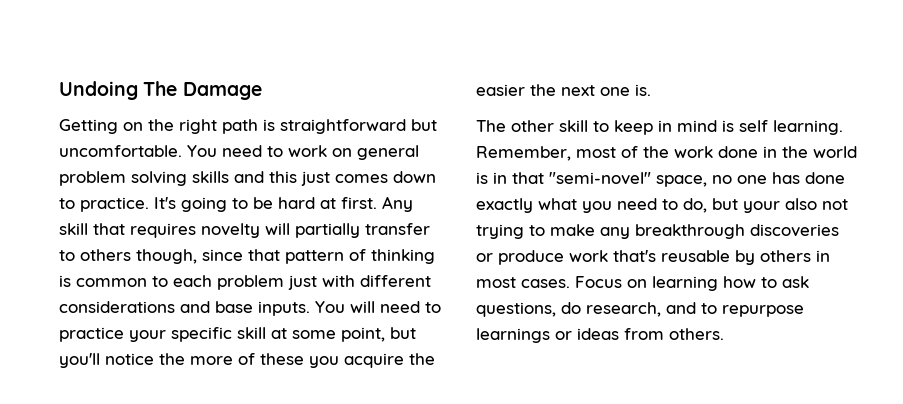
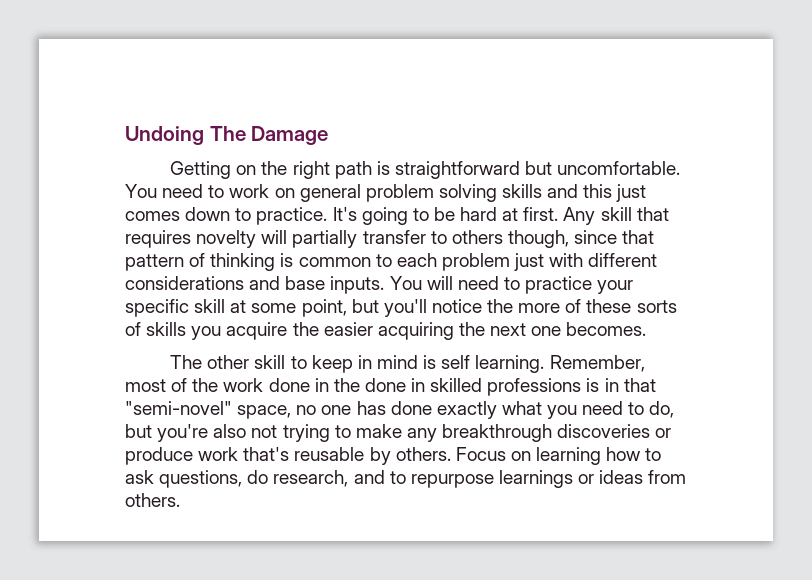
- You will need to practice your specific skill at some point, but you'll notice the more of these you acquire the easier the next one is.
+ You will need to practice your specific skill at some point, but you'll notice the more of these sorts of skills you acquire the easier acquiring the next one becomes.
- Remember, most of the work done in the world is in that "semi-novel" space, no one has done exactly what you need to do, but your also not trying to make any breakthrough discoveries or produce work that's reusable by others in most cases.
+ Remember, most of the work done in the done in skilled professions is in that "semi-novel" space, no one has done exactly what you need to do, but you're also not trying to make any breakthrough discoveries or produce work that's reusable by others.

